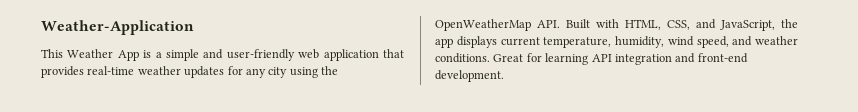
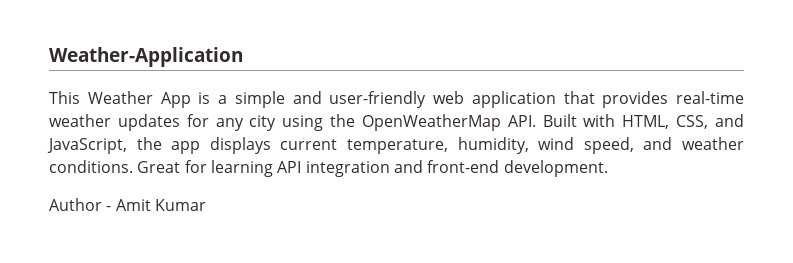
+ Author - Amit Kumar

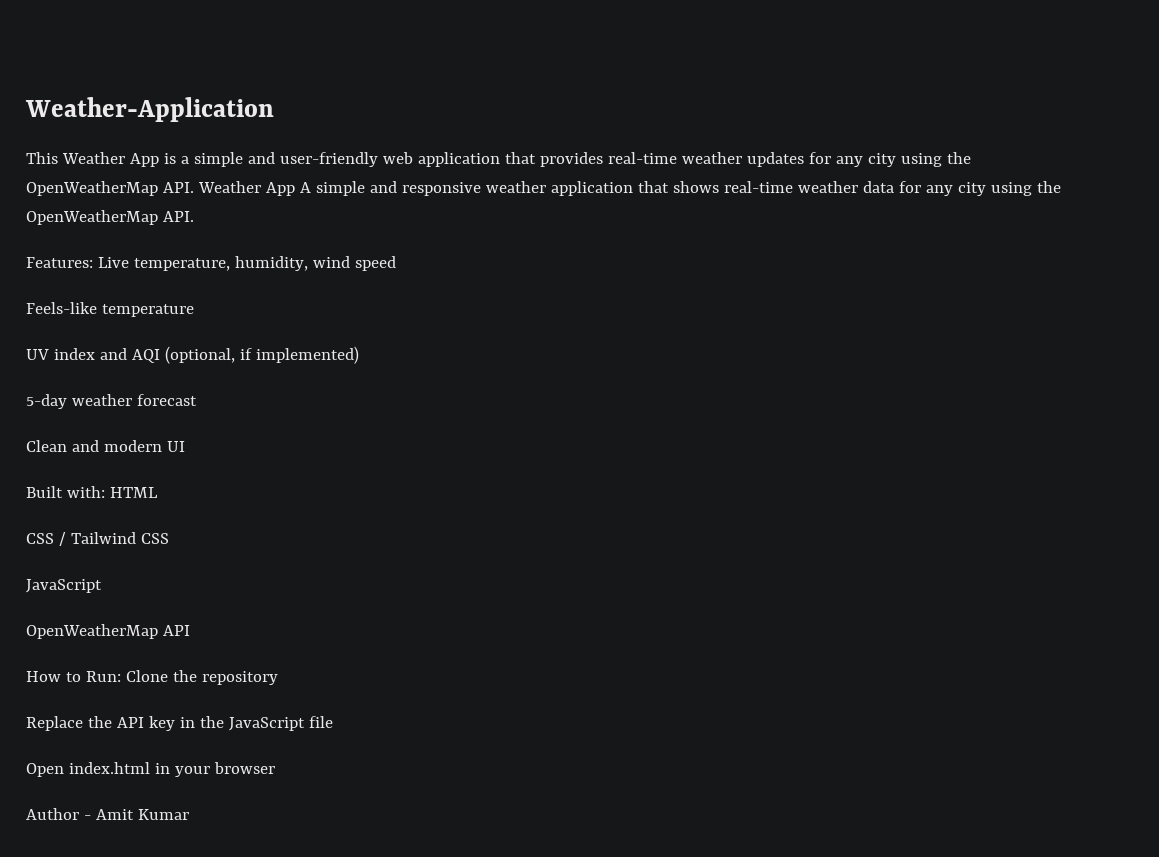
- This Weather App is a simple and user-friendly web application that provides real-time weather updates for any city using the OpenWeatherMap API. Built with HTML, CSS, and JavaScript, the app displays current temperature, humidity, wind speed, and weather conditions. Great for learning API integration and front-end development.
+ This Weather App is a simple and user-friendly web application that provides real-time weather updates for any city using the OpenWeatherMap API. Weather App A simple and responsive weather application that shows real-time weather data for any city using the OpenWeatherMap API.
+ Features: Live temperature, humidity, wind speed
+ Feels-like temperature
+ UV index and AQI (optional, if implemented)
+ 5-day weather forecast
+ Clean and modern UI
+ Built with: HTML
+ CSS / Tailwind CSS
+ JavaScript
+ OpenWeatherMap API
+ How to Run: Clone the repository
+ Replace the API key in the JavaScript file
+ Open index.html in your browser

